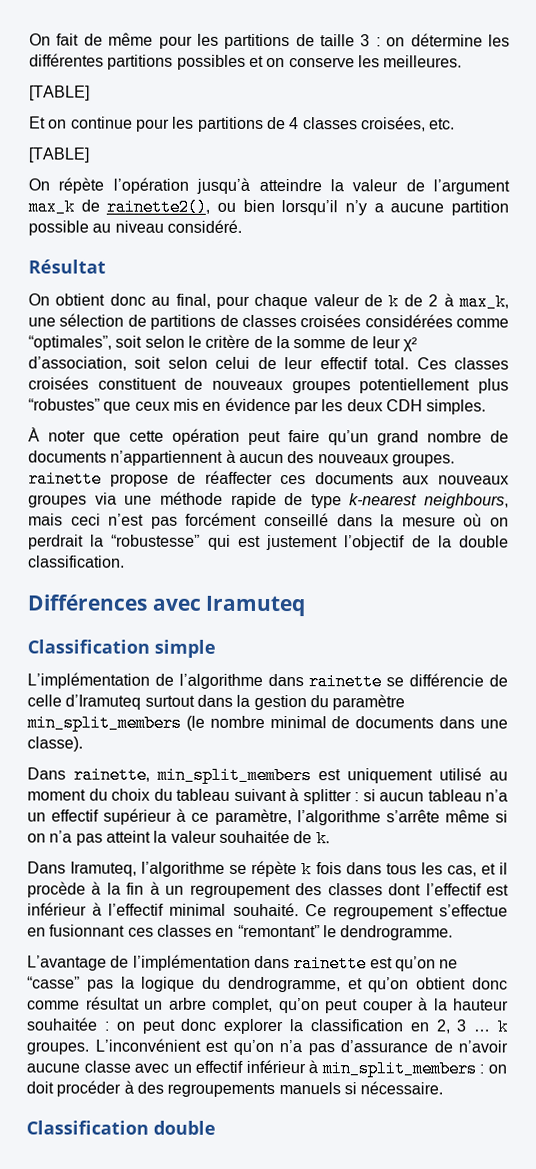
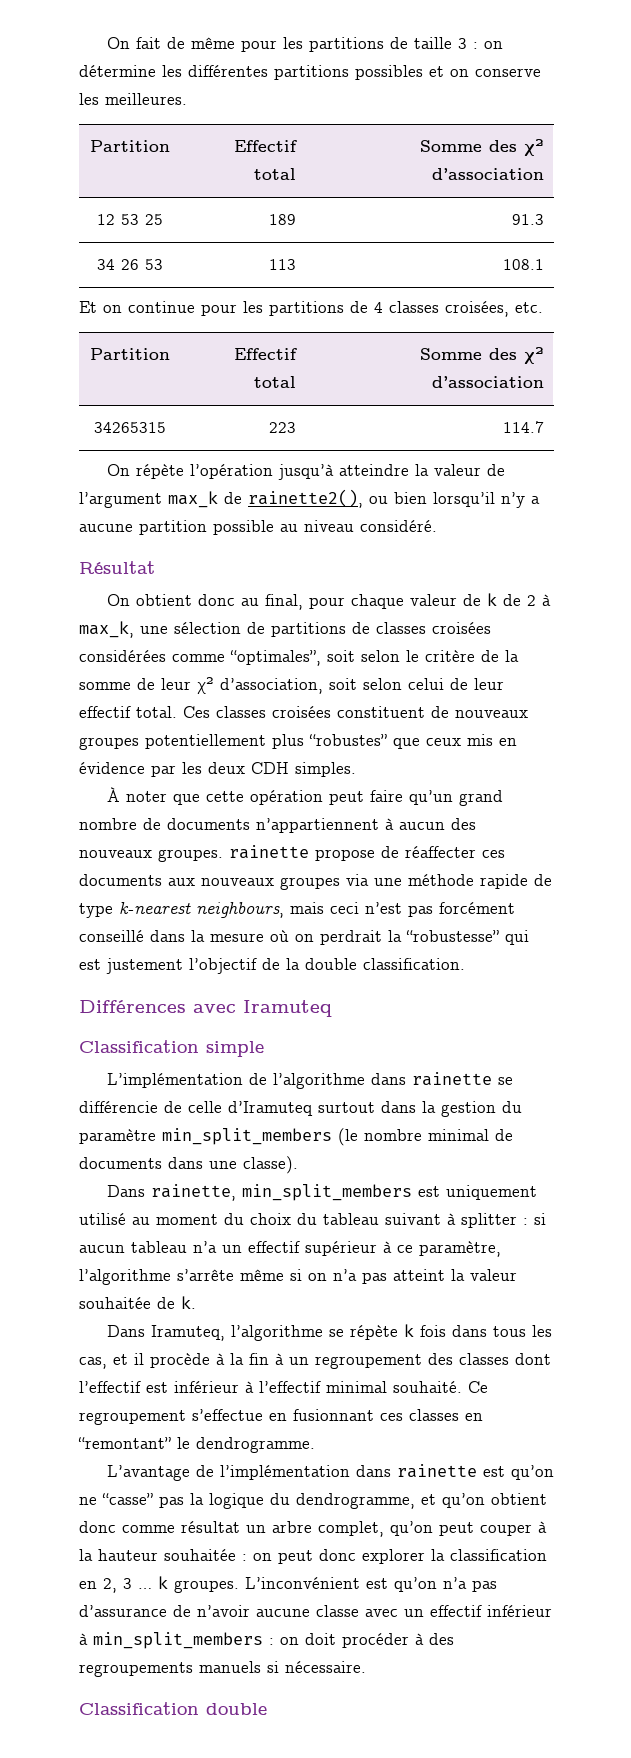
  On fait de même pour les partitions de taille 3 : on détermine les différentes partitions possibles et on conserve les meilleures.
- [TABLE]
+ Partition | Effectif total | Somme des χ² d’association
+ 12 53 25 | 189 | 91.3
+ 34 26 53 | 113 | 108.1
  Et on continue pour les partitions de 4 classes croisées, etc.
- [TABLE]
+ Partition | Effectif total | Somme des χ² d’association
+ 34265315 | 223 | 114.7

